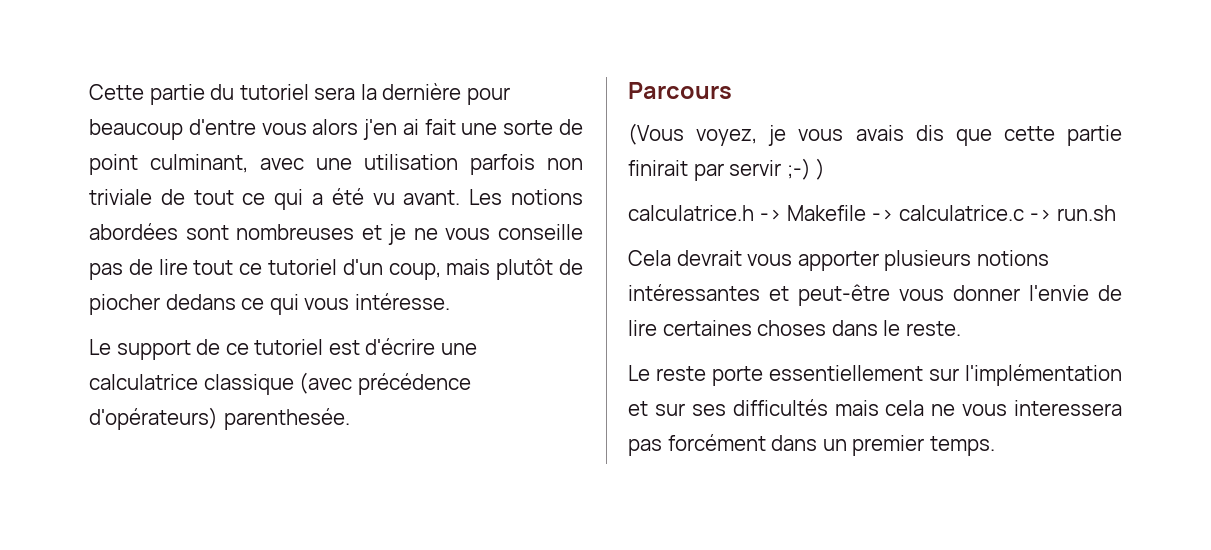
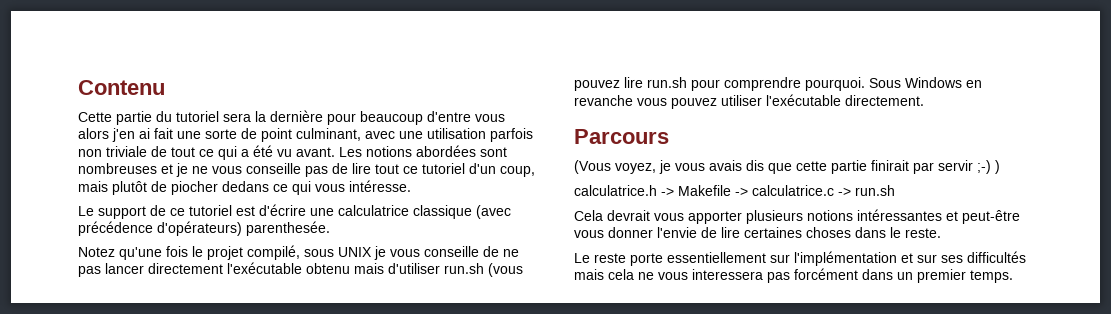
+ Contenu
+ Notez qu'une fois le projet compilé, sous UNIX je vous conseille de ne pas lancer directement l'exécutable obtenu mais d'utiliser run.sh (vous pouvez lire run.sh pour comprendre pourquoi. Sous Windows en revanche vous pouvez utiliser l'exécutable directement.

